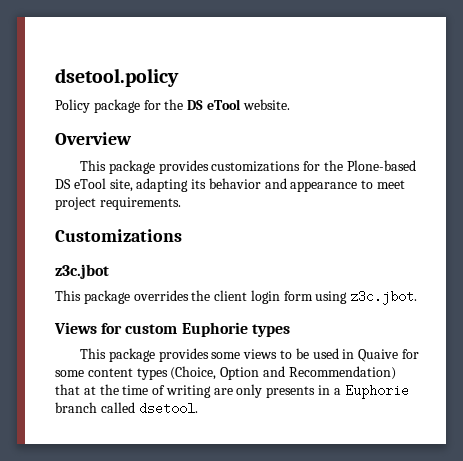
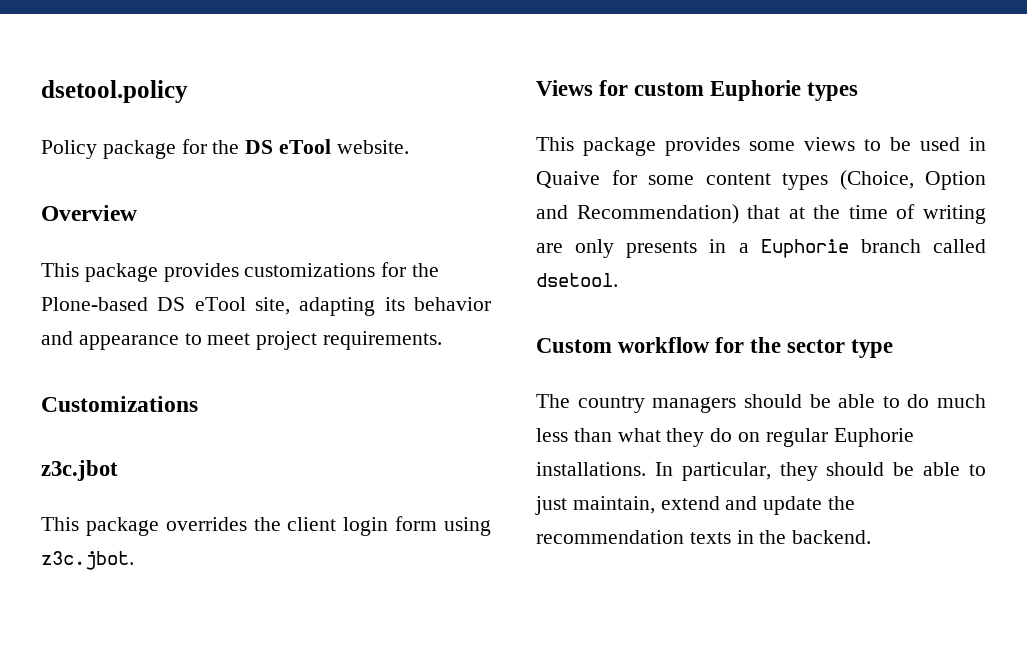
+ Custom workflow for the sector type
+ The country managers should be able to do much less than what they do on regular Euphorie installations. In particular, they should be able to just maintain, extend and update the recommendation texts in the backend.

